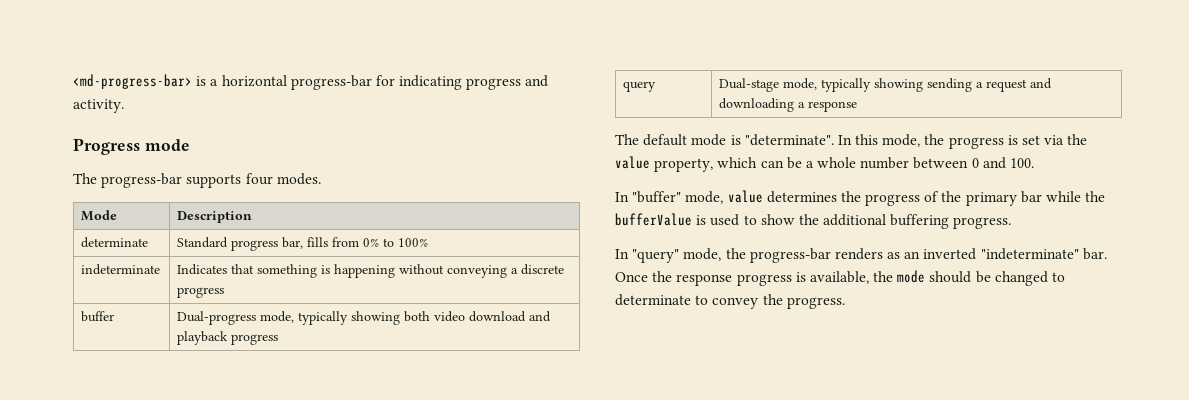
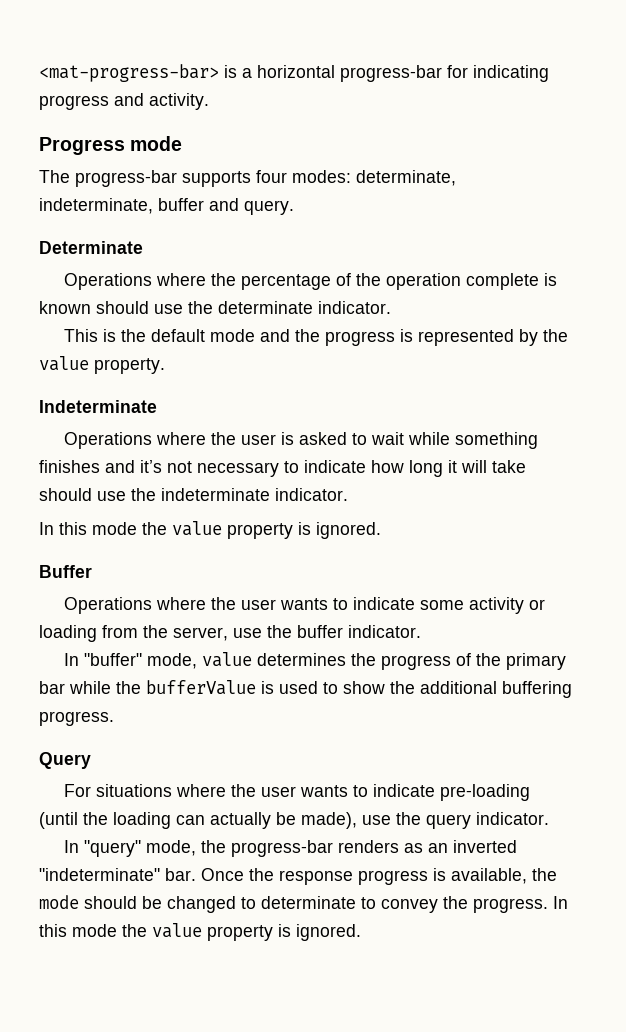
- <md-progress-bar> is a horizontal progress-bar for indicating progress and activity.
+ <mat-progress-bar> is a horizontal progress-bar for indicating progress and activity.
- The progress-bar supports four modes.
- Mode | Description
- determinate | Standard progress bar, fills from 0% to 100%
- indeterminate | Indicates that something is happening without conveying a discrete progress
- buffer | Dual-progress mode, typically showing both video download and playback progress
- query | Dual-stage mode, typically showing sending a request and downloading a response
- The default mode is "determinate". In this mode, the progress is set via the value property, which can be a whole number between 0 and 100.
+ The progress-bar supports four modes: determinate, indeterminate, buffer and query.
+ Determinate
+ Operations where the percentage of the operation complete is known should use the determinate indicator.
+ This is the default mode and the progress is represented by the value property.
+ Indeterminate
+ Operations where the user is asked to wait while something finishes and it’s not necessary to indicate how long it will take should use the indeterminate indicator.
+ In this mode the value property is ignored.
+ Buffer
+ Operations where the user wants to indicate some activity or loading from the server, use the buffer indicator.
+ Query
+ For situations where the user wants to indicate pre-loading (until the loading can actually be made), use the query indicator.
- Once the response progress is available, the mode should be changed to determinate to convey the progress.
+ Once the response progress is available, the mode should be changed to determinate to convey the progress. In this mode the value property is ignored.

